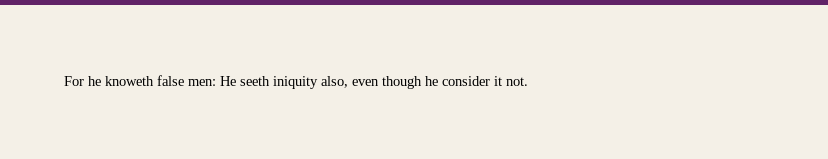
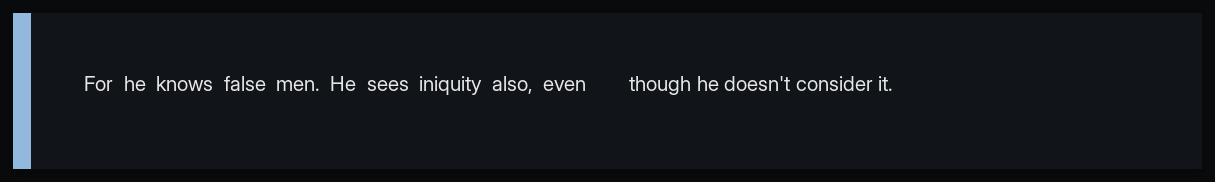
- For he knoweth false men: He seeth iniquity also, even though he consider it not.
+ For he knows false men. He sees iniquity also, even though he doesn't consider it.

